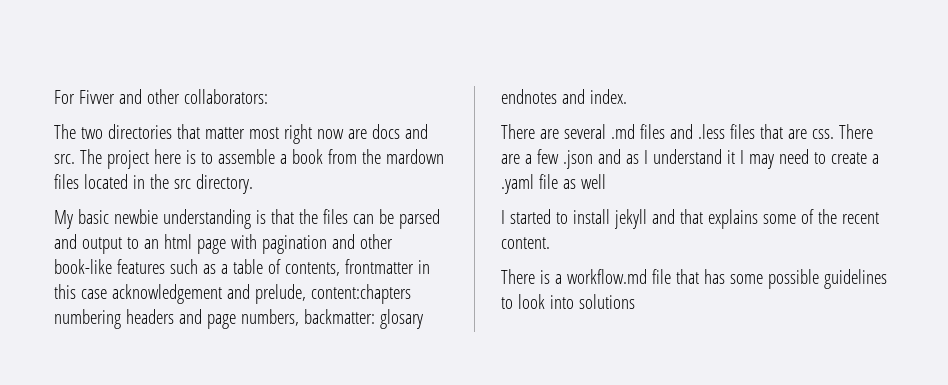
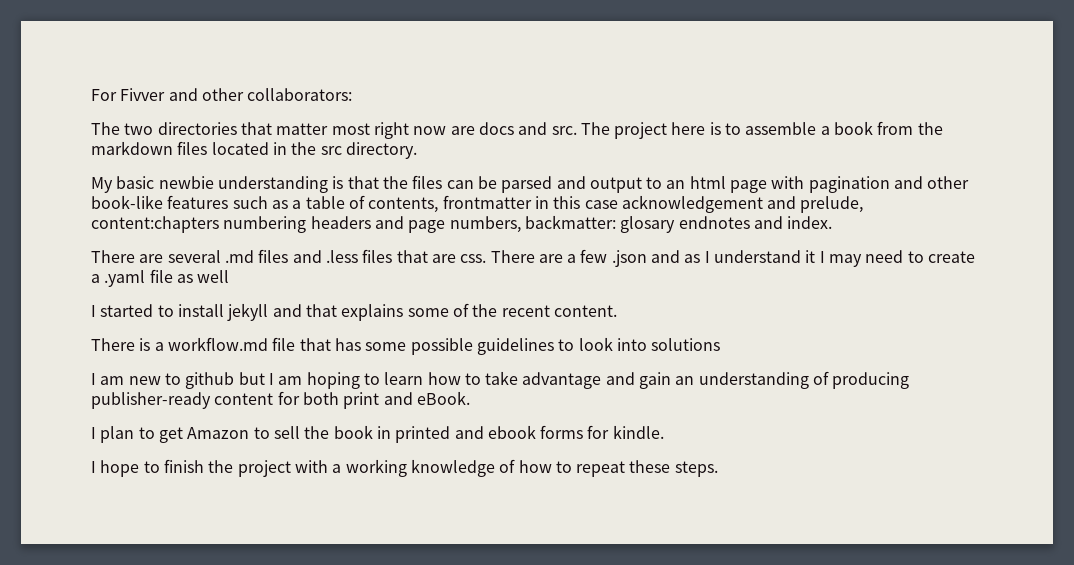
- The project here is to assemble a book from the mardown files located in the src directory.
+ The project here is to assemble a book from the markdown files located in the src directory.
+ I am new to github but I am hoping to learn how to take advantage and gain an understanding of producing publisher-ready content for both print and eBook.
+ I plan to get Amazon to sell the book in printed and ebook forms for kindle.
+ I hope to finish the project with a working knowledge of how to repeat these steps.

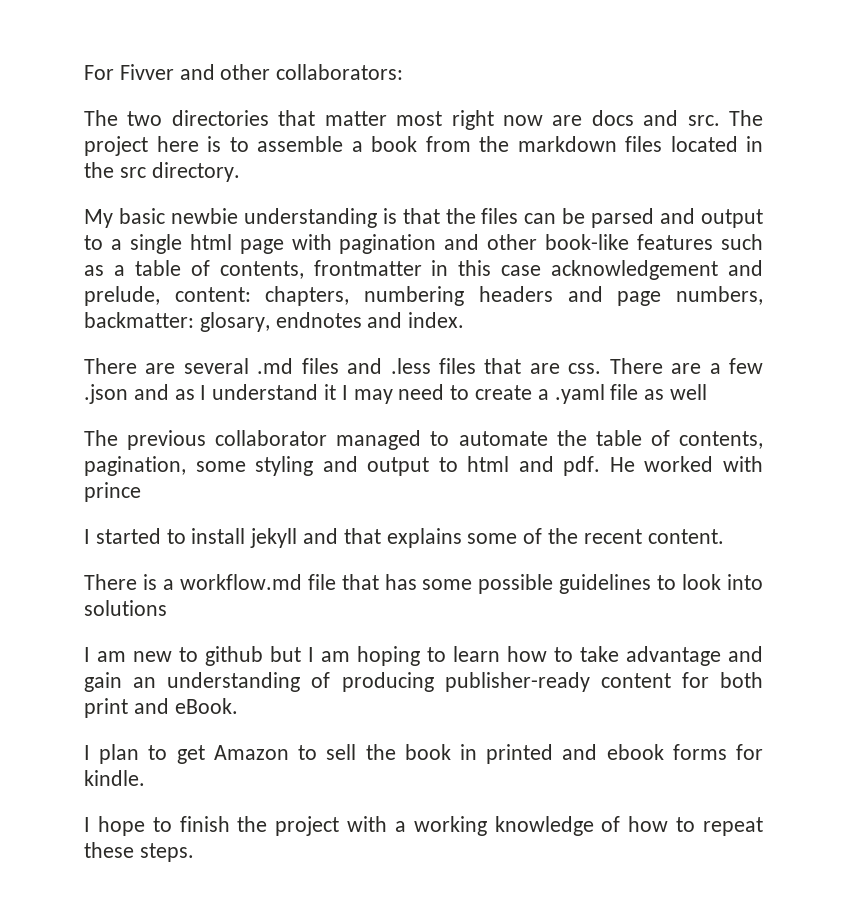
- My basic newbie understanding is that the files can be parsed and output to an html page with pagination and other book-like features such as a table of contents, frontmatter in this case acknowledgement and prelude, content:chapters numbering headers and page numbers, backmatter: glosary endnotes and index.
+ My basic newbie understanding is that the files can be parsed and output to a single html page with pagination and other book-like features such as a table of contents, frontmatter in this case acknowledgement and prelude, content: chapters, numbering headers and page numbers, backmatter: glosary, endnotes and index.
+ The previous collaborator managed to automate the table of contents, pagination, some styling and output to html and pdf. He worked with prince

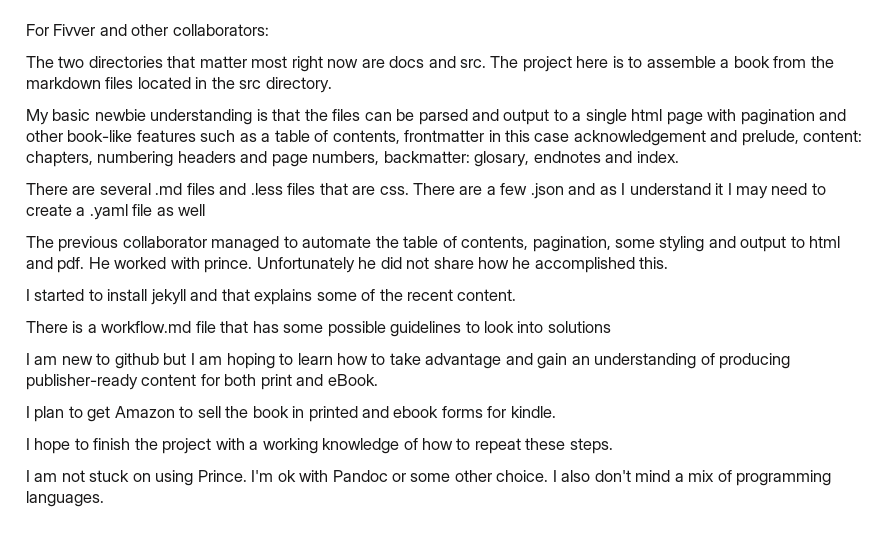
- He worked with prince
+ He worked with prince. Unfortunately he did not share how he accomplished this.
+ I am not stuck on using Prince. I'm ok with Pandoc or some other choice. I also don't mind a mix of programming languages.

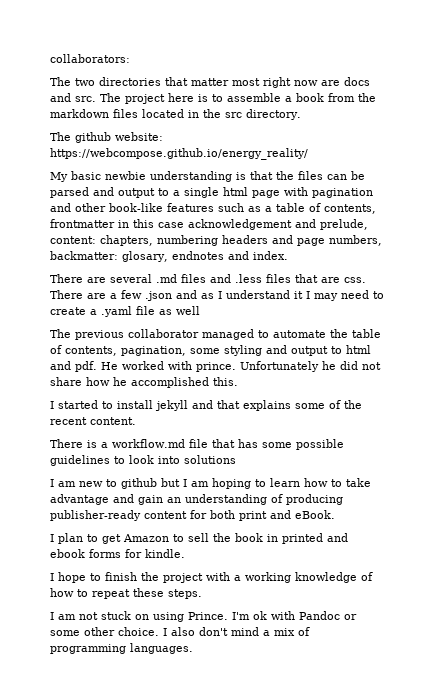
- For Fivver and other collaborators:
+ collaborators:
+ The github website: https://webcompose.github.io/energy_reality/

